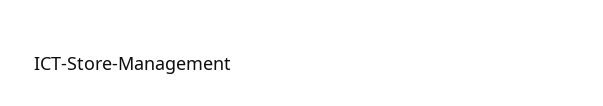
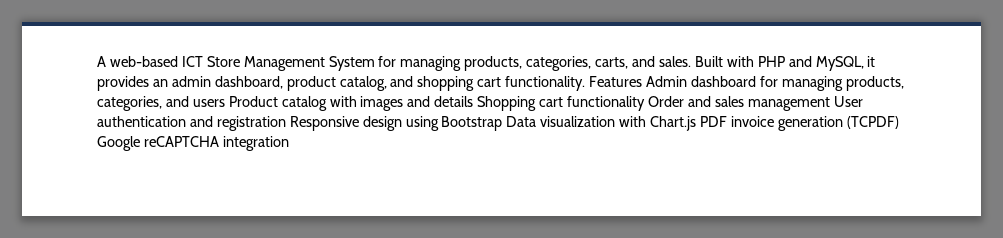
- ICT-Store-Management
+ A web-based ICT Store Management System for managing products, categories, carts, and sales. Built with PHP and MySQL, it provides an admin dashboard, product catalog, and shopping cart functionality. Features Admin dashboard for managing products, categories, and users Product catalog with images and details Shopping cart functionality Order and sales management User authentication and registration Responsive design using Bootstrap Data visualization with Chart.js PDF invoice generation (TCPDF) Google reCAPTCHA integration

